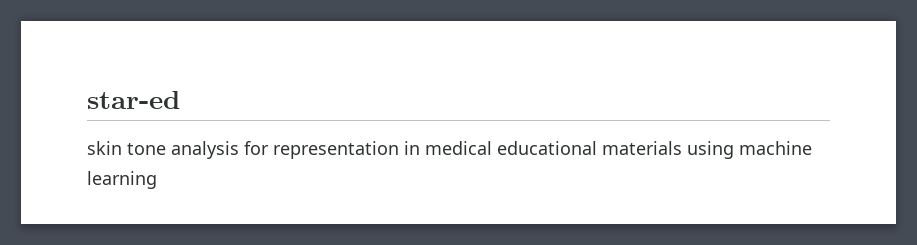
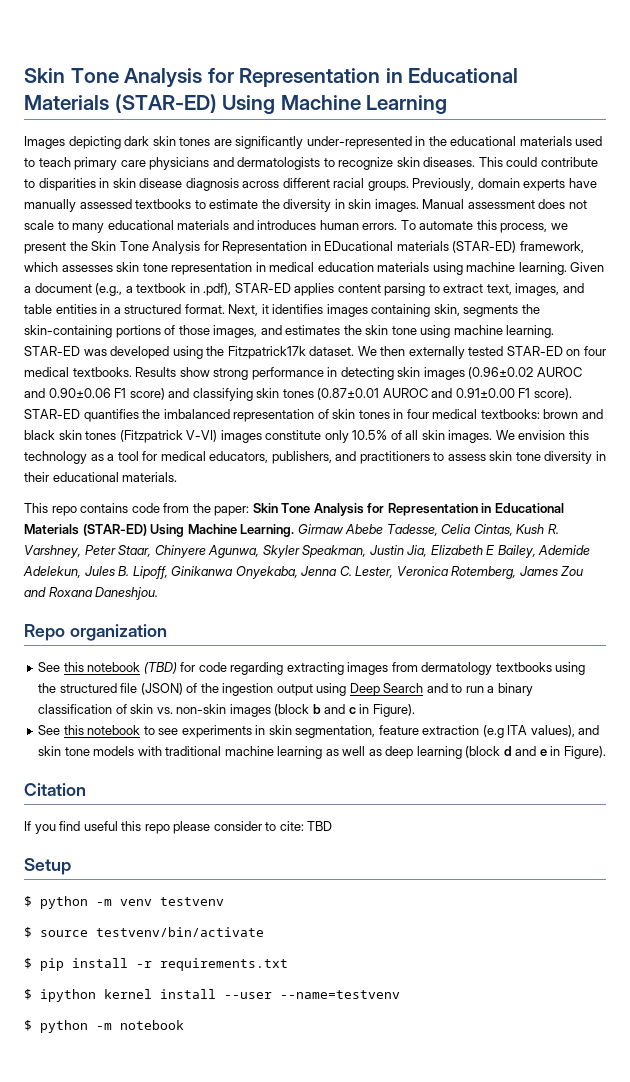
- star-ed
- skin tone analysis for representation in medical educational materials using machine learning
+ Skin Tone Analysis for Representation in Educational Materials (STAR-ED) Using Machine Learning
+ Images depicting dark skin tones are significantly under-represented in the educational materials used to teach primary care physicians and dermatologists to recognize skin diseases. This could contribute to disparities in skin disease diagnosis across different racial groups. Previously, domain experts have manually assessed textbooks to estimate the diversity in skin images. Manual assessment does not scale to many educational materials and introduces human errors. To automate this process, we present the Skin Tone Analysis for Representation in EDucational materials (STAR-ED) framework, which assesses skin tone representation in medical education materials using machine learning. Given a document (e.g., a textbook in .pdf), STAR-ED applies content parsing to extract text, images, and table entities in a structured format. Next, it identifies images containing skin, segments the skin-containing portions of those images, and estimates the skin tone using machine learning. STAR-ED was developed using the Fitzpatrick17k dataset. We then externally tested STAR-ED on four medical textbooks. Results show strong performance in detecting skin images (0.96±0.02 AUROC and 0.90±0.06 F1 score) and classifying skin tones (0.87±0.01 AUROC and 0.91±0.00 F1 score). STAR-ED quantifies the imbalanced representation of skin tones in four medical textbooks: brown and black skin tones (Fitzpatrick V-VI) images constitute only 10.5% of all skin images. We envision this technology as a tool for medical educators, publishers, and practitioners to assess skin tone diversity in their educational materials.
+ This repo contains code from the paper: Skin Tone Analysis for Representation in Educational Materials (STAR-ED) Using Machine Learning. Girmaw Abebe Tadesse, Celia Cintas, Kush R. Varshney, Peter Staar, Chinyere Agunwa, Skyler Speakman, Justin Jia, Elizabeth E Bailey, Ademide Adelekun, Jules B. Lipoff, Ginikanwa Onyekaba, Jenna C. Lester, Veronica Rotemberg, James Zou and Roxana Daneshjou.
+ Repo organization
+ See this notebook (TBD) for code regarding extracting images from dermatology textbooks using the structured file (JSON) of the ingestion output using Deep Search and to run a binary classification of skin vs. non-skin images (block b and c in Figure).
+ See this notebook to see experiments in skin segmentation, feature extraction (e.g ITA values), and skin tone models with traditional machine learning as well as deep learning (block d and e in Figure).
+ Citation
+ If you find useful this repo please consider to cite: TBD
+ Setup
+ $ python -m venv testvenv
+ $ source testvenv/bin/activate
+ $ pip install -r requirements.txt
+ $ ipython kernel install --user --name=testvenv
+ $ python -m notebook

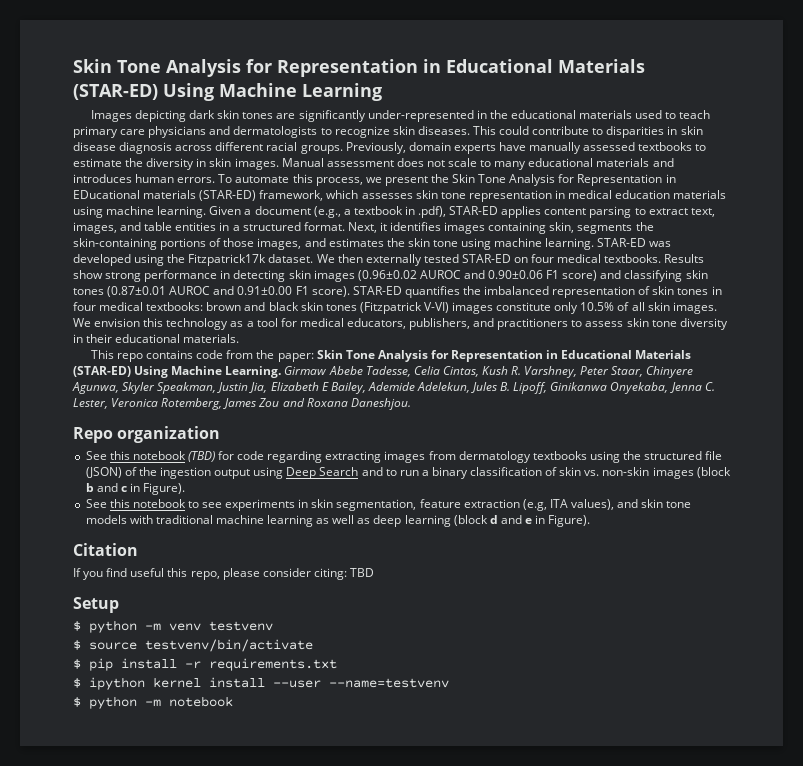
- See this notebook to see experiments in skin segmentation, feature extraction (e.g ITA values), and skin tone models with traditional machine learning as well as deep learning (block d and e in Figure).
+ See this notebook to see experiments in skin segmentation, feature extraction (e.g, ITA values), and skin tone models with traditional machine learning as well as deep learning (block d and e in Figure).
- If you find useful this repo please consider to cite: TBD
+ If you find useful this repo, please consider citing: TBD

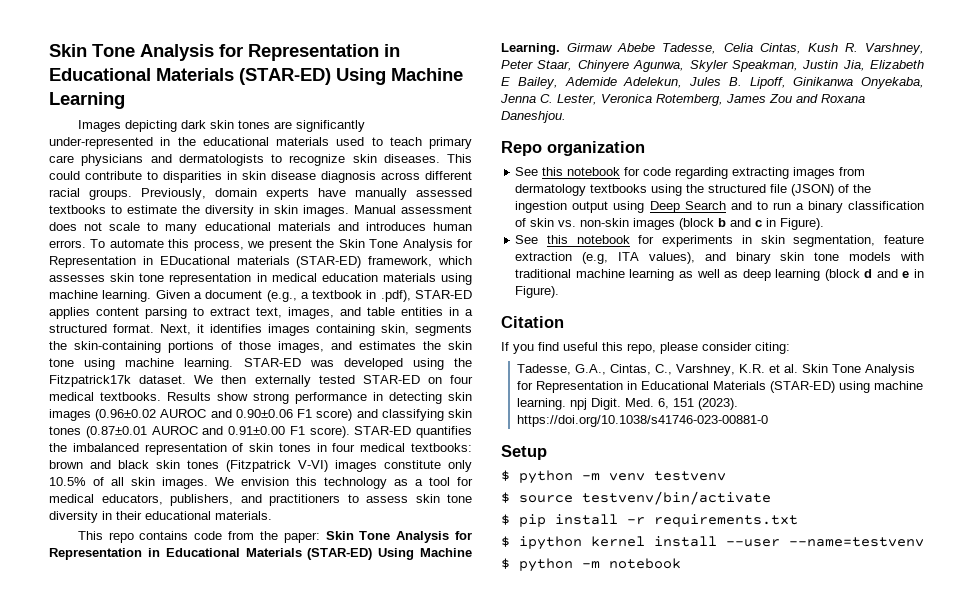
- See this notebook (TBD) for code regarding extracting images from dermatology textbooks using the structured file (JSON) of the ingestion output using Deep Search and to run a binary classification of skin vs. non-skin images (block b and c in Figure).
+ See this notebook for code regarding extracting images from dermatology textbooks using the structured file (JSON) of the ingestion output using Deep Search and to run a binary classification of skin vs. non-skin images (block b and c in Figure).
- See this notebook to see experiments in skin segmentation, feature extraction (e.g, ITA values), and skin tone models with traditional machine learning as well as deep learning (block d and e in Figure).
+ See this notebook for experiments in skin segmentation, feature extraction (e.g, ITA values), and binary skin tone models with traditional machine learning as well as deep learning (block d and e in Figure).
- If you find useful this repo, please consider citing: TBD
+ If you find useful this repo, please consider citing:
+ Tadesse, G.A., Cintas, C., Varshney, K.R. et al. Skin Tone Analysis for Representation in Educational Materials (STAR-ED) using machine learning. npj Digit. Med. 6, 151 (2023). https://doi.org/10.1038/s41746-023-00881-0

